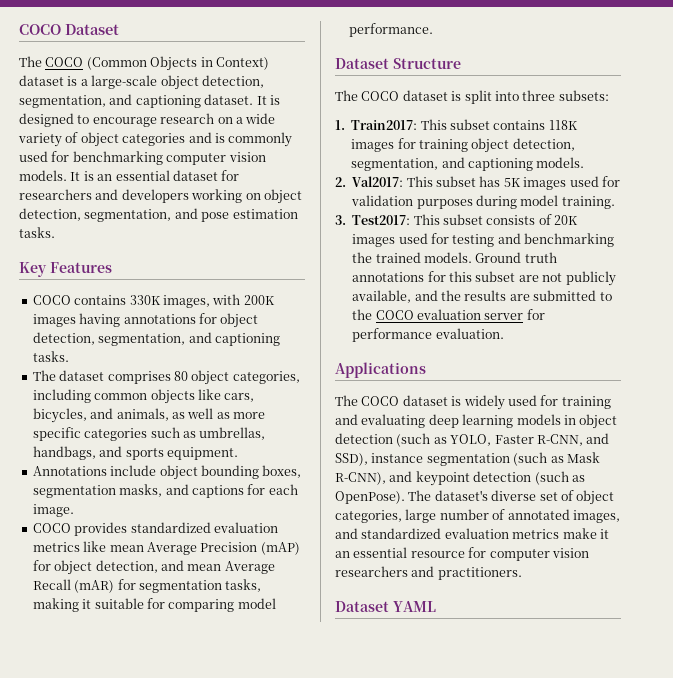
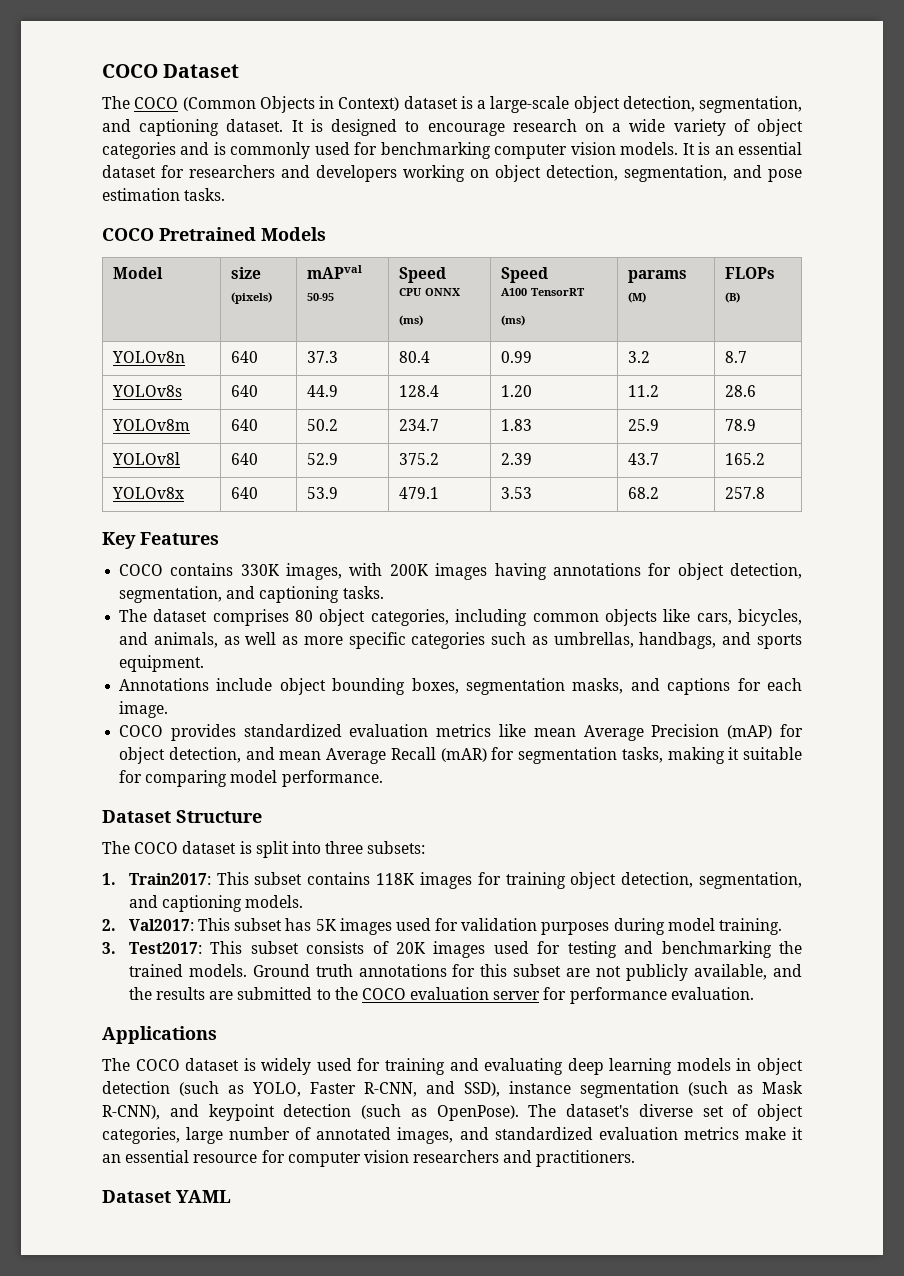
+ COCO Pretrained Models
+ Model | size
+ (pixels) | mAPval
+ 50-95 | Speed
+ CPU ONNX
+ (ms) | Speed
+ A100 TensorRT
+ (ms) | params
+ (M) | FLOPs
+ (B)
+ YOLOv8n | 640 | 37.3 | 80.4 | 0.99 | 3.2 | 8.7
+ YOLOv8s | 640 | 44.9 | 128.4 | 1.20 | 11.2 | 28.6
+ YOLOv8m | 640 | 50.2 | 234.7 | 1.83 | 25.9 | 78.9
+ YOLOv8l | 640 | 52.9 | 375.2 | 2.39 | 43.7 | 165.2
+ YOLOv8x | 640 | 53.9 | 479.1 | 3.53 | 68.2 | 257.8

